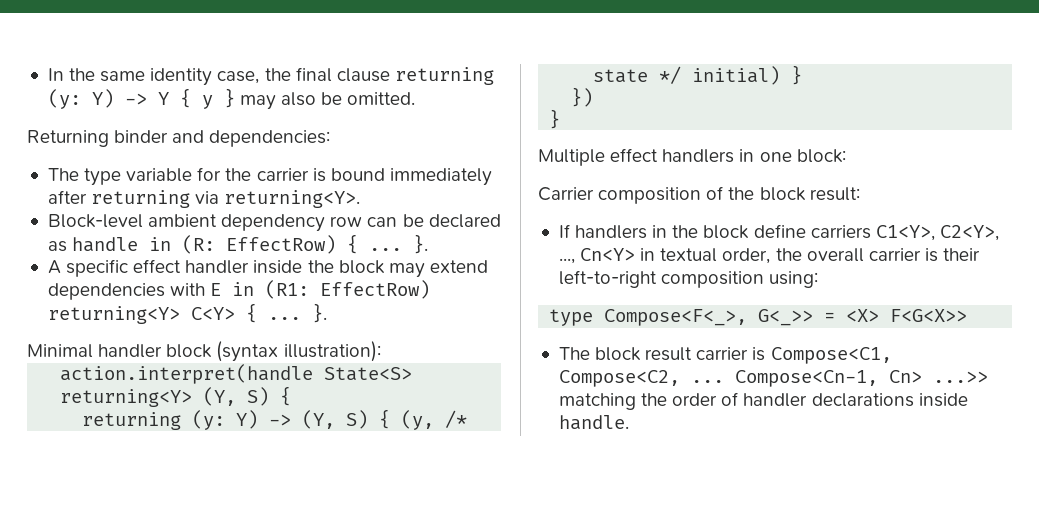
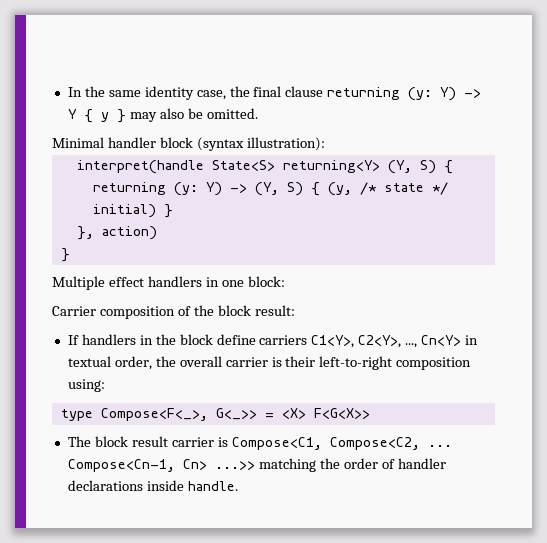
- Returning binder and dependencies:
- The type variable for the carrier is bound immediately after returning via returning<Y>.
- Block-level ambient dependency row can be declared as handle in (R: EffectRow) { ... }.
- A specific effect handler inside the block may extend dependencies with E in (R1: EffectRow) returning<Y> C<Y> { ... }.
- action.interpret(handle State<S> returning<Y> (Y, S) {
+ interpret(handle State<S> returning<Y> (Y, S) {
- })
+ }, action)

